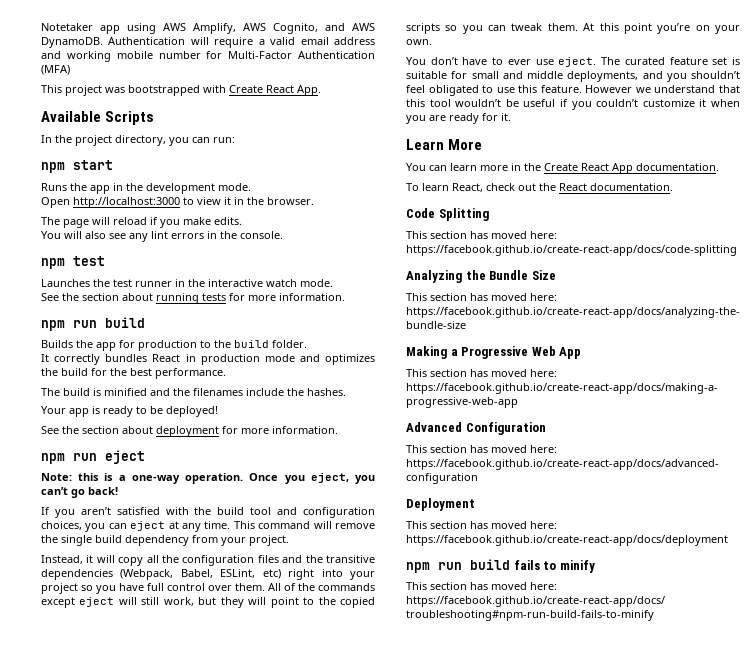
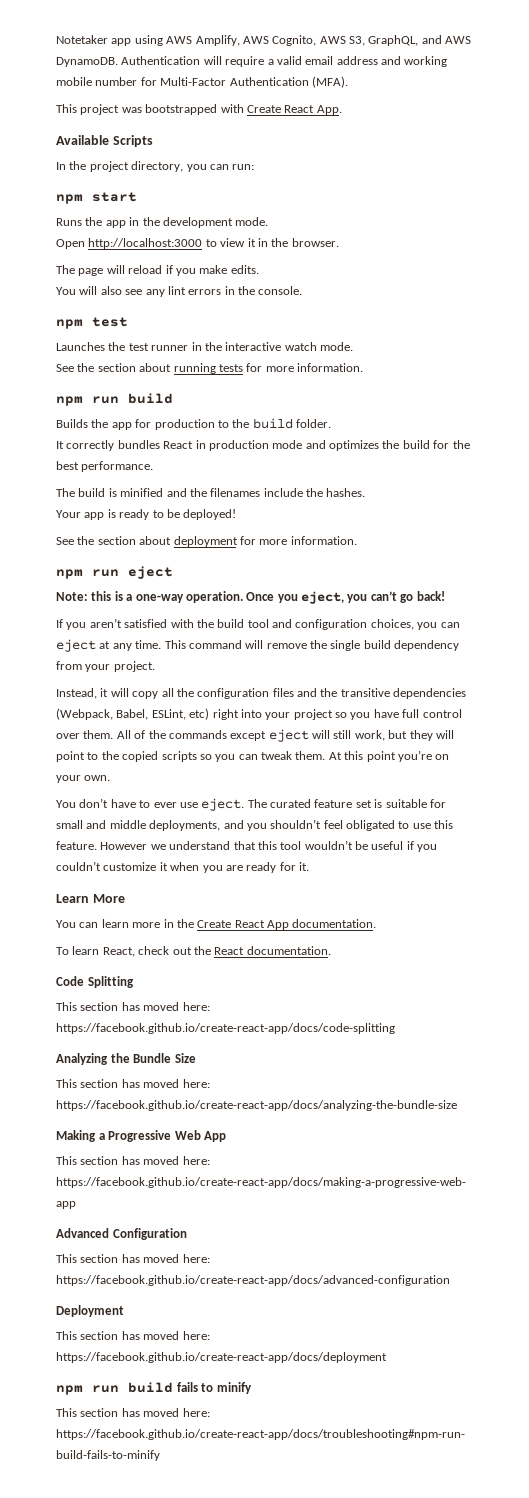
- Notetaker app using AWS Amplify, AWS Cognito, and AWS DynamoDB.
+ Notetaker app using AWS Amplify, AWS Cognito, AWS S3, GraphQL, and AWS DynamoDB.
- Authentication will require a valid email address and working mobile number for Multi-Factor Authentication (MFA)
+ Authentication will require a valid email address and working mobile number for Multi-Factor Authentication (MFA).

